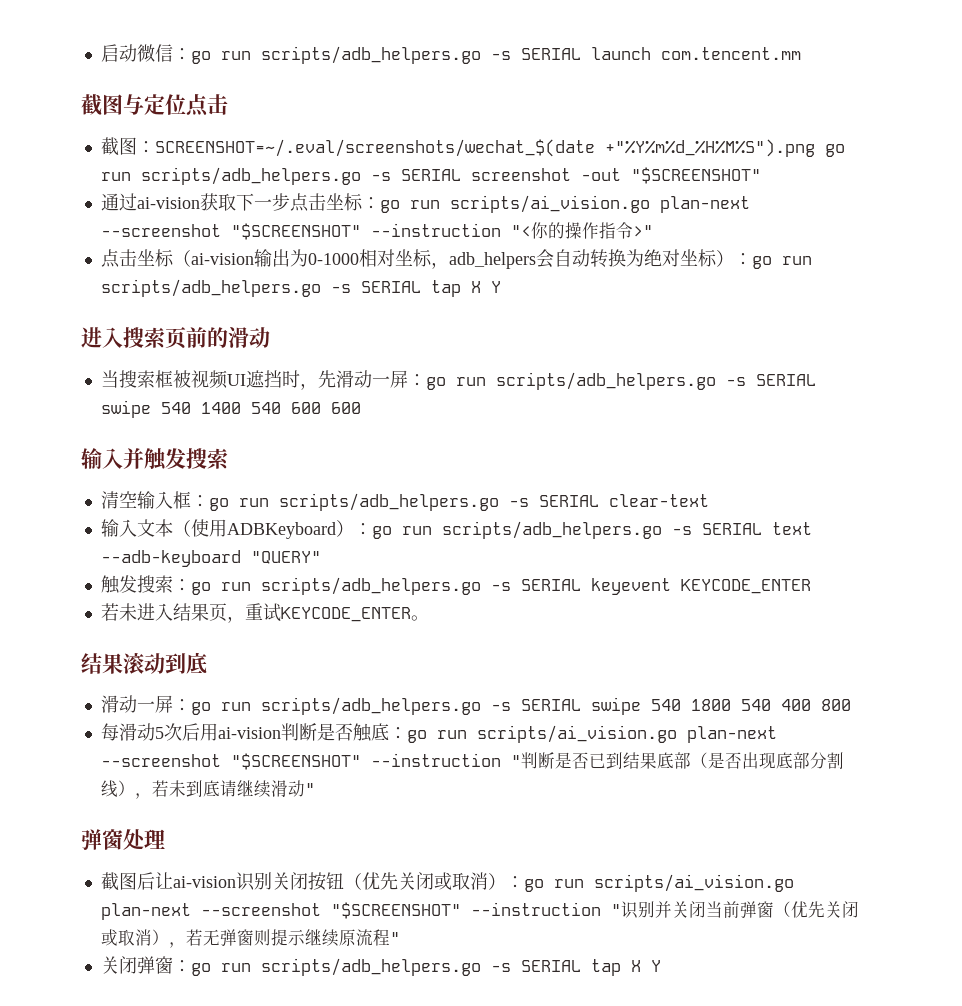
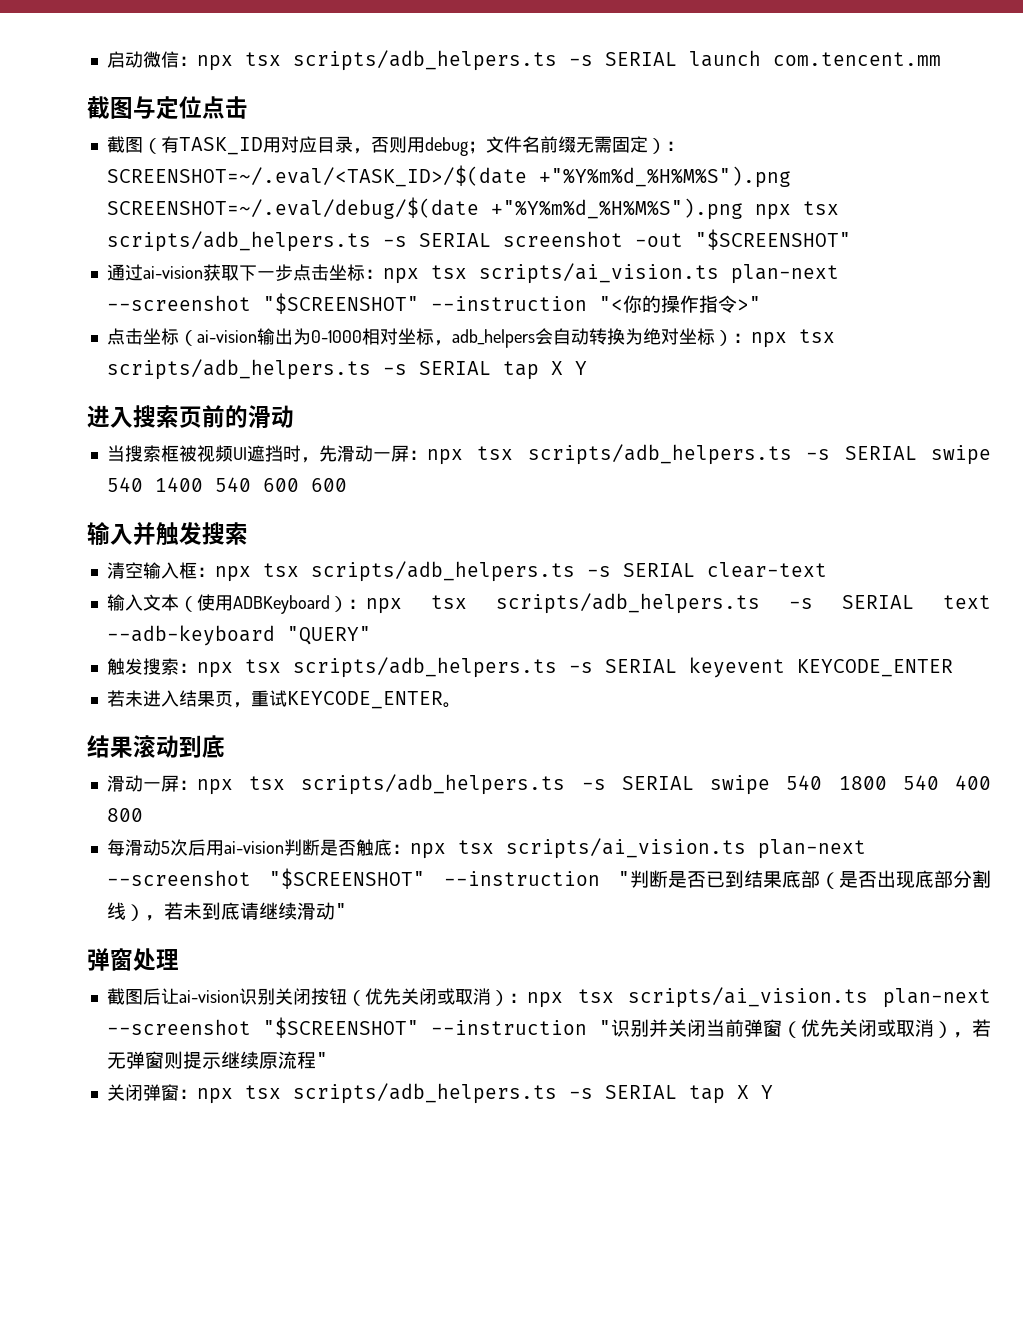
- 启动微信：go run scripts/adb_helpers.go -s SERIAL launch com.tencent.mm
+ 启动微信：npx tsx scripts/adb_helpers.ts -s SERIAL launch com.tencent.mm
- 截图：SCREENSHOT=~/.eval/screenshots/wechat_$(date +"%Y%m%d_%H%M%S").png go run scripts/adb_helpers.go -s SERIAL screenshot -out "$SCREENSHOT"
+ 截图（有TASK_ID用对应目录，否则用debug；文件名前缀无需固定）：SCREENSHOT=~/.eval/<TASK_ID>/$(date +"%Y%m%d_%H%M%S").png SCREENSHOT=~/.eval/debug/$(date +"%Y%m%d_%H%M%S").png npx tsx scripts/adb_helpers.ts -s SERIAL screenshot -out "$SCREENSHOT"
- 通过ai-vision获取下一步点击坐标：go run scripts/ai_vision.go plan-next --screenshot "$SCREENSHOT" --instruction "<你的操作指令>"
+ 通过ai-vision获取下一步点击坐标：npx tsx scripts/ai_vision.ts plan-next --screenshot "$SCREENSHOT" --instruction "<你的操作指令>"
- 点击坐标（ai-vision输出为0-1000相对坐标，adb_helpers会自动转换为绝对坐标）：go run scripts/adb_helpers.go -s SERIAL tap X Y
+ 点击坐标（ai-vision输出为0-1000相对坐标，adb_helpers会自动转换为绝对坐标）：npx tsx scripts/adb_helpers.ts -s SERIAL tap X Y
- 当搜索框被视频UI遮挡时，先滑动一屏：go run scripts/adb_helpers.go -s SERIAL swipe 540 1400 540 600 600
+ 当搜索框被视频UI遮挡时，先滑动一屏：npx tsx scripts/adb_helpers.ts -s SERIAL swipe 540 1400 540 600 600
- 清空输入框：go run scripts/adb_helpers.go -s SERIAL clear-text
+ 清空输入框：npx tsx scripts/adb_helpers.ts -s SERIAL clear-text
- 输入文本（使用ADBKeyboard）：go run scripts/adb_helpers.go -s SERIAL text --adb-keyboard "QUERY"
+ 输入文本（使用ADBKeyboard）：npx tsx scripts/adb_helpers.ts -s SERIAL text --adb-keyboard "QUERY"
- 触发搜索：go run scripts/adb_helpers.go -s SERIAL keyevent KEYCODE_ENTER
+ 触发搜索：npx tsx scripts/adb_helpers.ts -s SERIAL keyevent KEYCODE_ENTER
- 滑动一屏：go run scripts/adb_helpers.go -s SERIAL swipe 540 1800 540 400 800
+ 滑动一屏：npx tsx scripts/adb_helpers.ts -s SERIAL swipe 540 1800 540 400 800
- 每滑动5次后用ai-vision判断是否触底：go run scripts/ai_vision.go plan-next --screenshot "$SCREENSHOT" --instruction "判断是否已到结果底部（是否出现底部分割线），若未到底请继续滑动"
+ 每滑动5次后用ai-vision判断是否触底：npx tsx scripts/ai_vision.ts plan-next --screenshot "$SCREENSHOT" --instruction "判断是否已到结果底部（是否出现底部分割线），若未到底请继续滑动"
- 截图后让ai-vision识别关闭按钮（优先关闭或取消）：go run scripts/ai_vision.go plan-next --screenshot "$SCREENSHOT" --instruction "识别并关闭当前弹窗（优先关闭或取消），若无弹窗则提示继续原流程"
+ 截图后让ai-vision识别关闭按钮（优先关闭或取消）：npx tsx scripts/ai_vision.ts plan-next --screenshot "$SCREENSHOT" --instruction "识别并关闭当前弹窗（优先关闭或取消），若无弹窗则提示继续原流程"
- 关闭弹窗：go run scripts/adb_helpers.go -s SERIAL tap X Y
+ 关闭弹窗：npx tsx scripts/adb_helpers.ts -s SERIAL tap X Y

